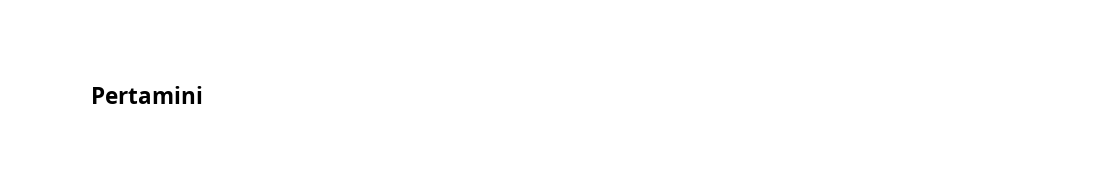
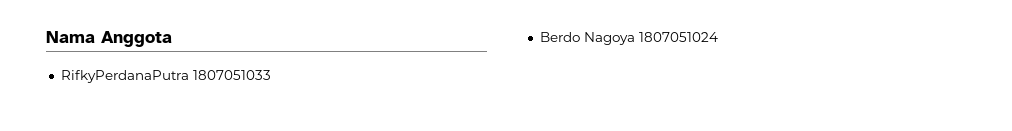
- Pertamini
+ Nama Anggota
+ RifkyPerdanaPutra 1807051033
+ Berdo Nagoya 1807051024

